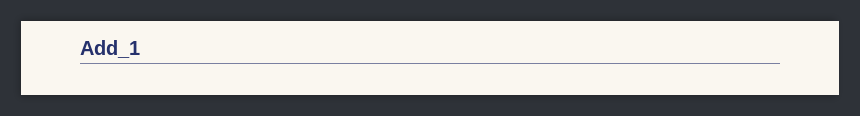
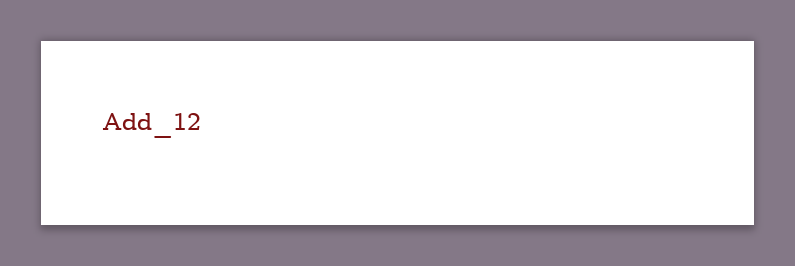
- Add_1
+ Add_12

